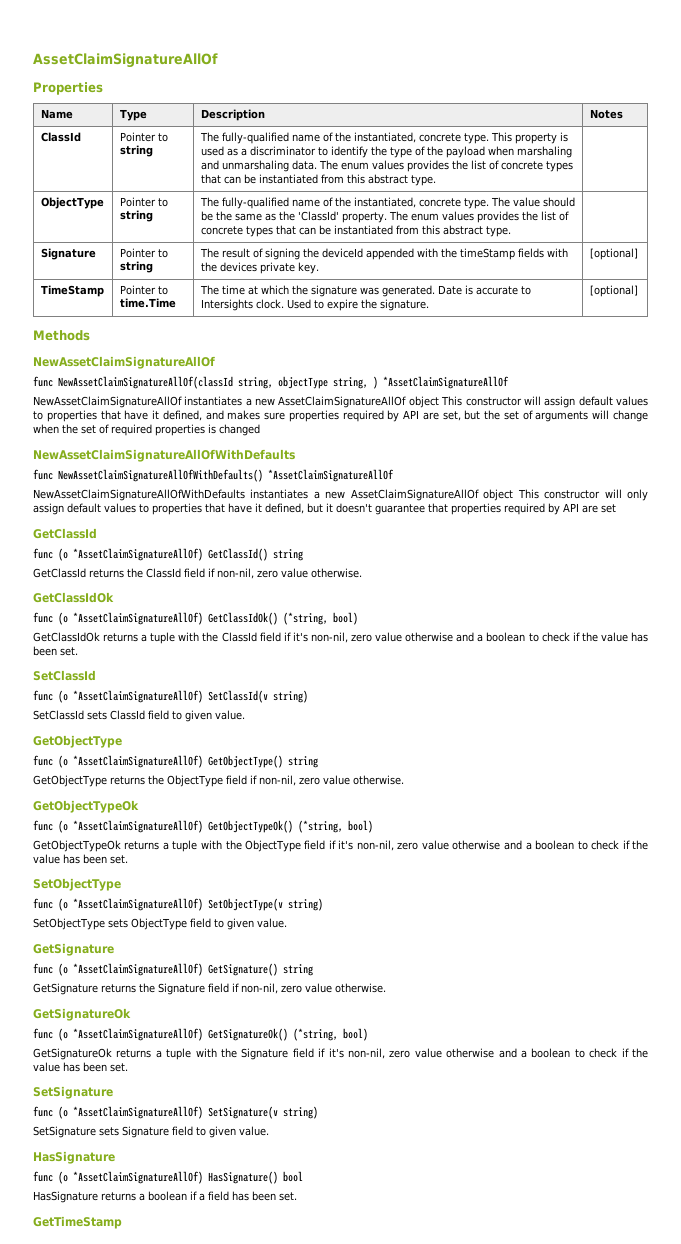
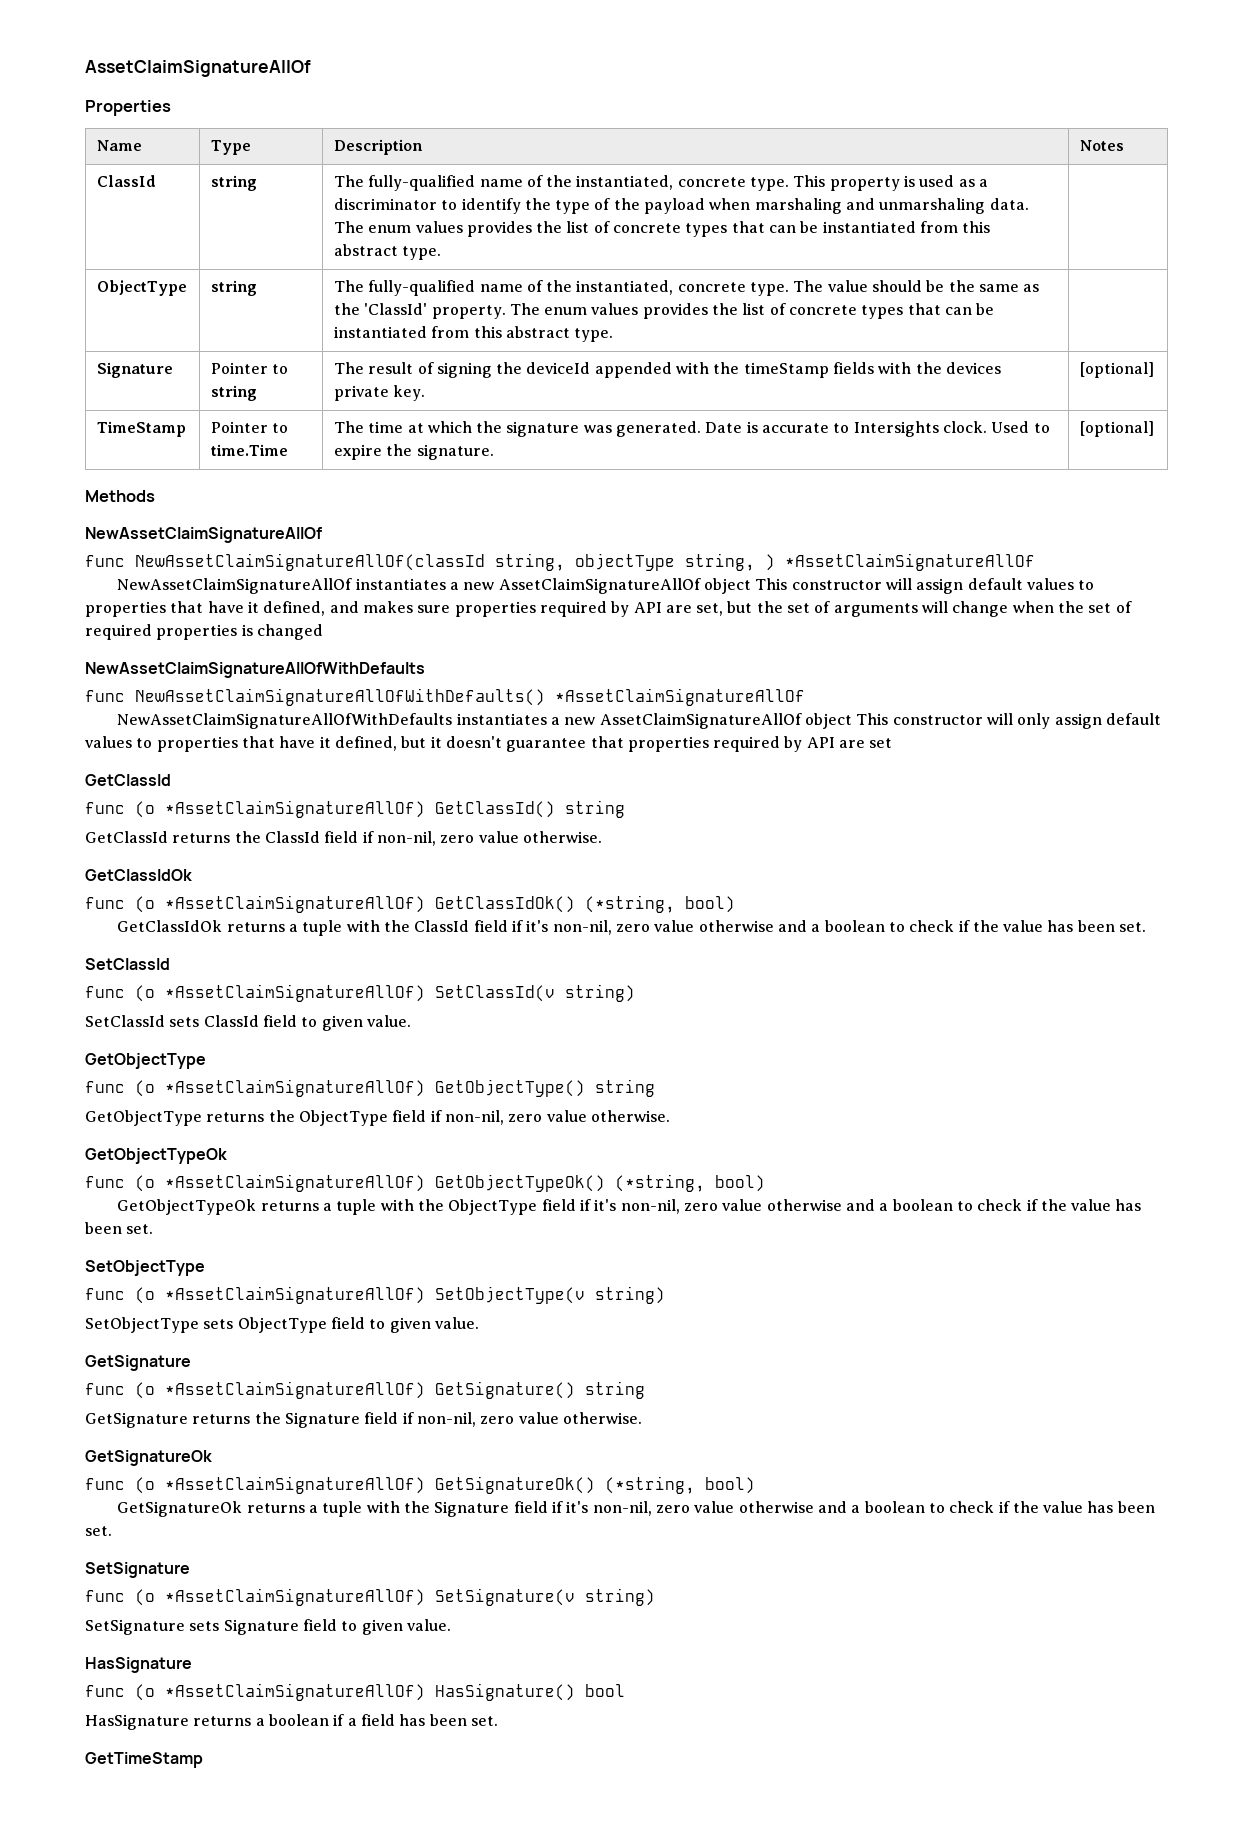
- ClassId | Pointer to string
+ ClassId | string
- ObjectType | Pointer to string | The fully-qualified name of the instantiated, concrete type. The value should be the same as the 'ClassId' property. The enum values provides the list of concrete types that can be instantiated from this abstract type. |
+ ObjectType | string | The fully-qualified name of the instantiated, concrete type. The value should be the same as the 'ClassId' property. The enum values provides the list of concrete types that can be instantiated from this abstract type. |

